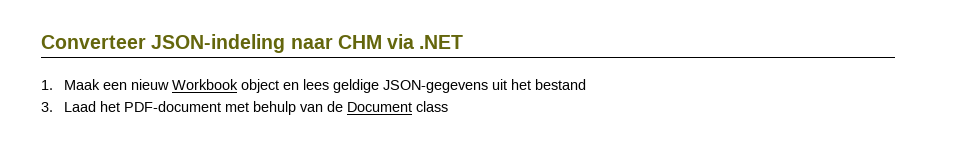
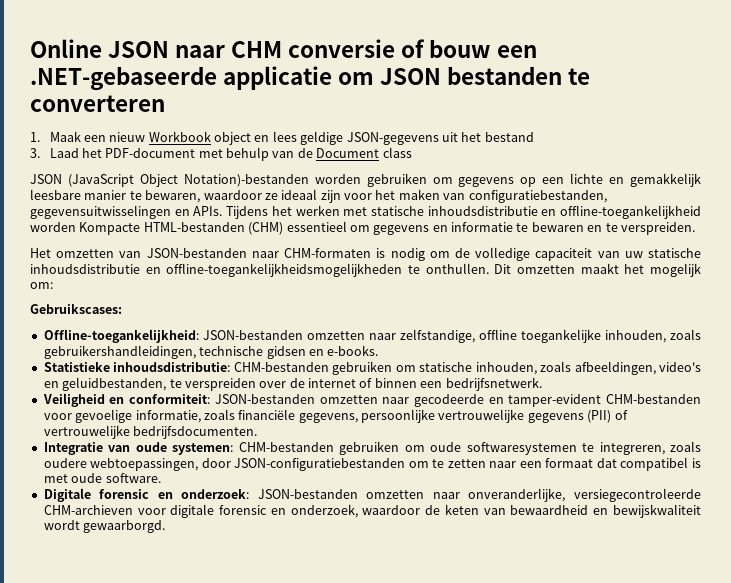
- Converteer JSON-indeling naar CHM via .NET
+ Online JSON naar CHM conversie of bouw een .NET-gebaseerde applicatie om JSON bestanden te converteren
+ JSON (JavaScript Object Notation)-bestanden worden gebruiken om gegevens op een lichte en gemakkelijk leesbare manier te bewaren, waardoor ze ideaal zijn voor het maken van configuratiebestanden, gegevensuitwisselingen en APIs. Tijdens het werken met statische inhoudsdistributie en offline-toegankelijkheid worden Kompacte HTML-bestanden (CHM) essentieel om gegevens en informatie te bewaren en te verspreiden.
+ Het omzetten van JSON-bestanden naar CHM-formaten is nodig om de volledige capaciteit van uw statische inhoudsdistributie en offline-toegankelijkheidsmogelijkheden te onthullen. Dit omzetten maakt het mogelijk om:
+ Gebruikscases:
+ Offline-toegankelijkheid: JSON-bestanden omzetten naar zelfstandige, offline toegankelijke inhouden, zoals gebruikershandleidingen, technische gidsen en e-books.
+ Statistieke inhoudsdistributie: CHM-bestanden gebruiken om statische inhouden, zoals afbeeldingen, video's en geluidbestanden, te verspreiden over de internet of binnen een bedrijfsnetwerk.
+ Veiligheid en conformiteit: JSON-bestanden omzetten naar gecodeerde en tamper-evident CHM-bestanden voor gevoelige informatie, zoals financiële gegevens, persoonlijke vertrouwelijke gegevens (PII) of vertrouwelijke bedrijfsdocumenten.
+ Integratie van oude systemen: CHM-bestanden gebruiken om oude softwaresystemen te integreren, zoals oudere webtoepassingen, door JSON-configuratiebestanden om te zetten naar een formaat dat compatibel is met oude software.
+ Digitale forensic en onderzoek: JSON-bestanden omzetten naar onveranderlijke, versiegecontroleerde CHM-archieven voor digitale forensic en onderzoek, waardoor de keten van bewaardheid en bewijskwaliteit wordt gewaarborgd.

